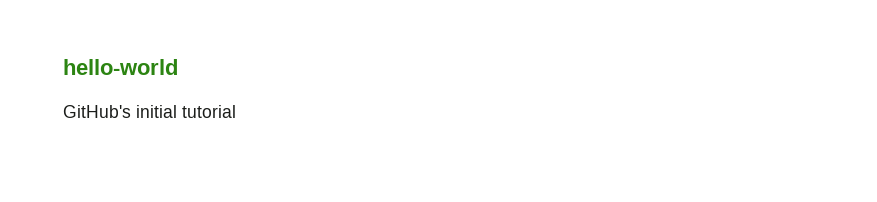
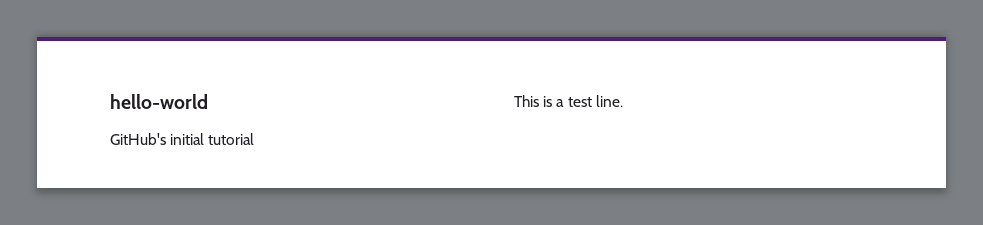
+ This is a test line.

